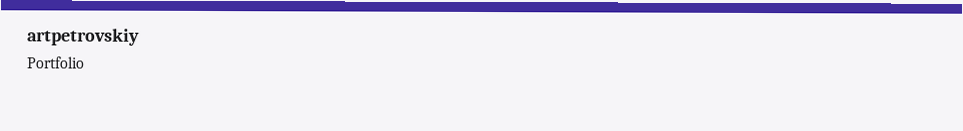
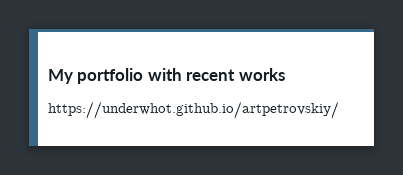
- artpetrovskiy
- Portfolio
+ My portfolio with recent works
+ https://underwhot.github.io/artpetrovskiy/

